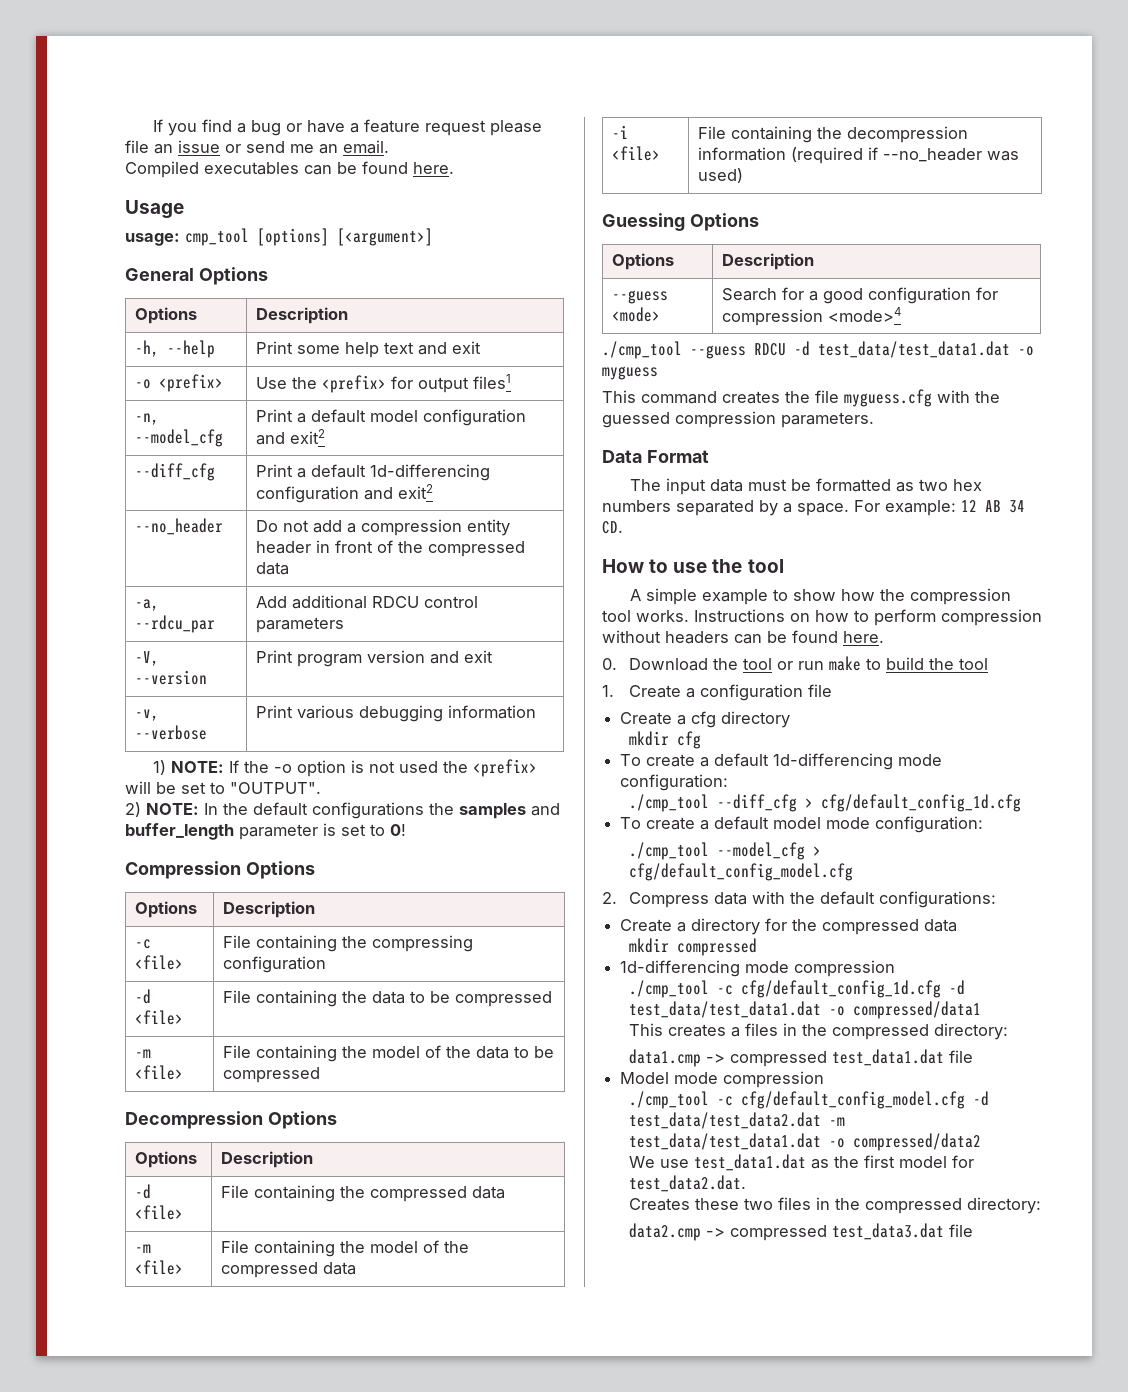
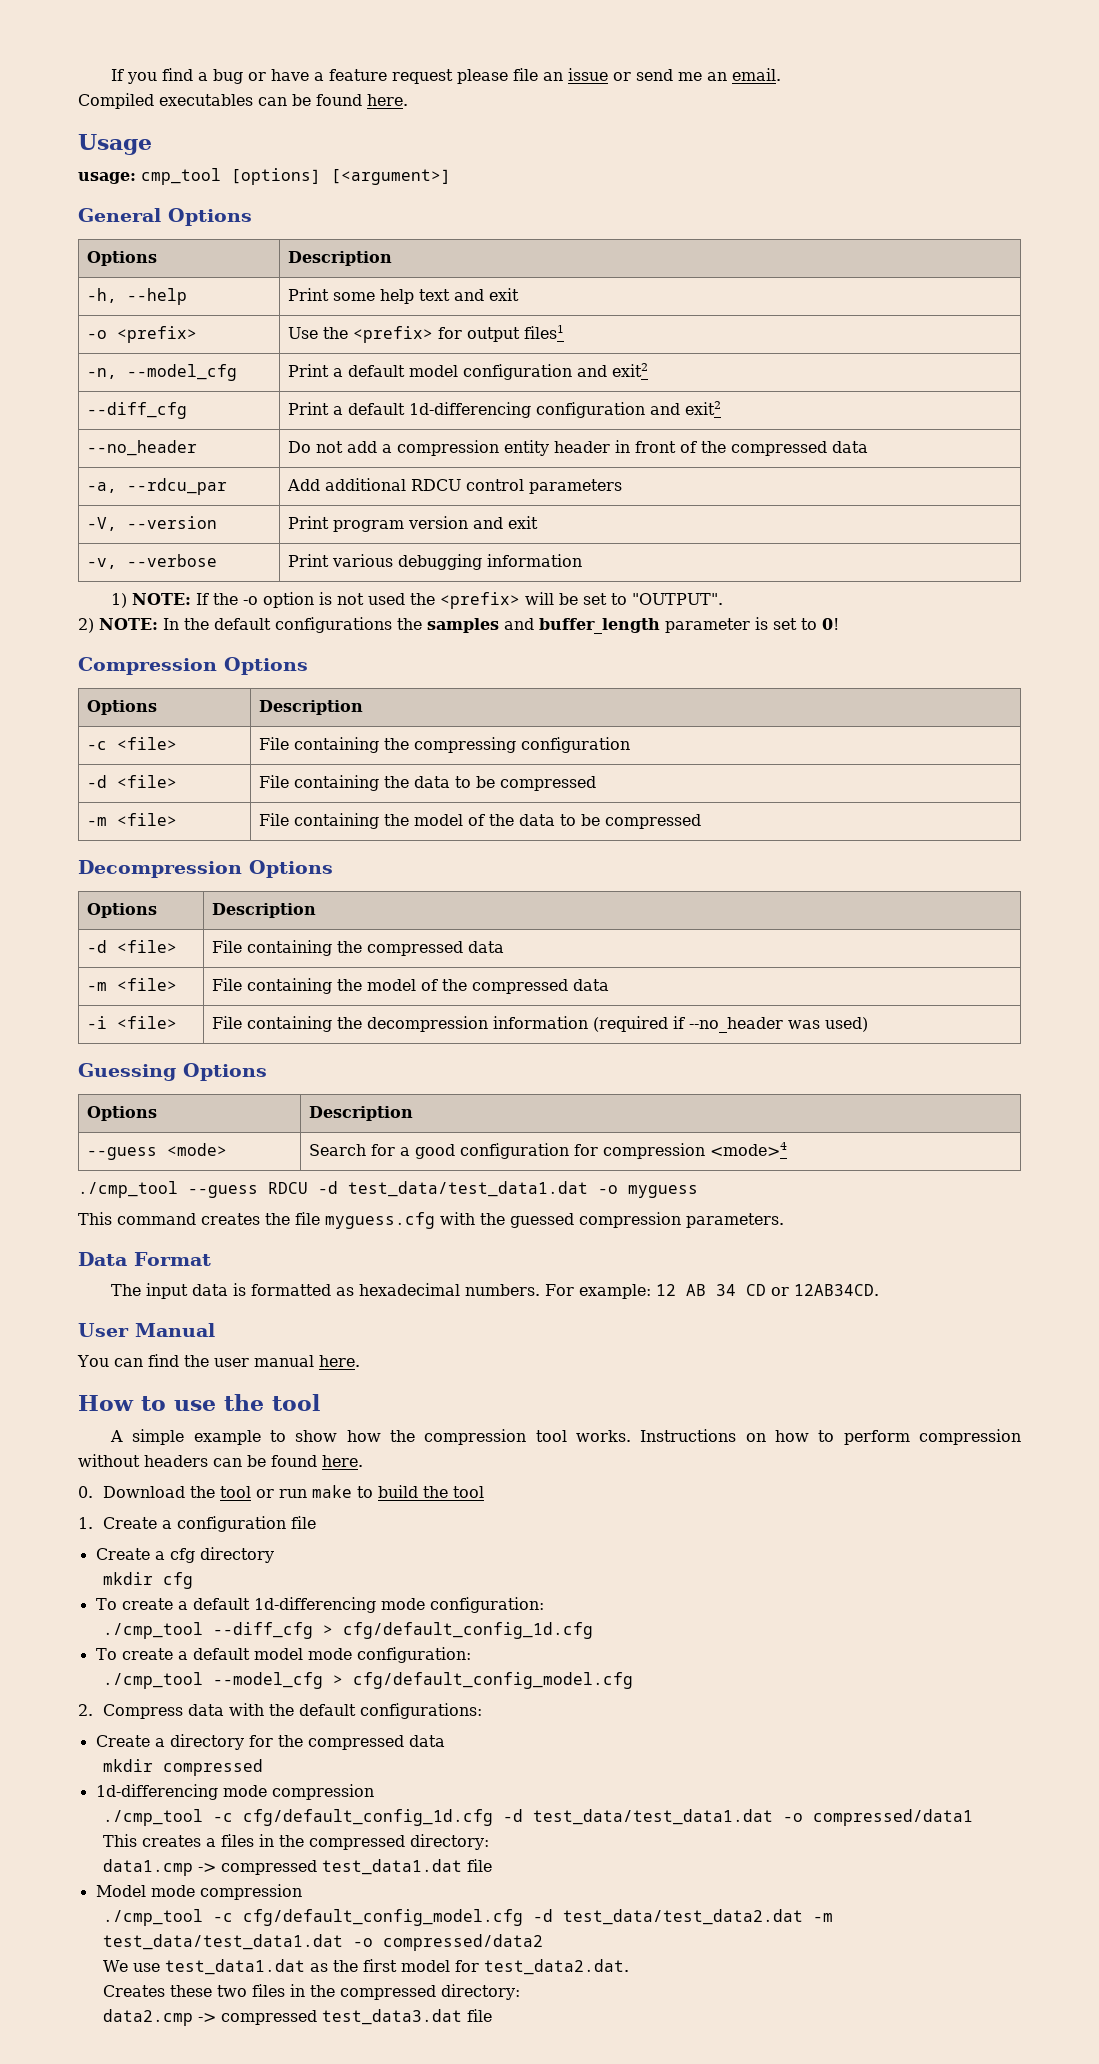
- The input data must be formatted as two hex numbers separated by a space.
+ The input data is formatted as hexadecimal numbers.
- For example: 12 AB 34 CD.
+ For example: 12 AB 34 CD or 12AB34CD.
+ User Manual
+ You can find the user manual here.

